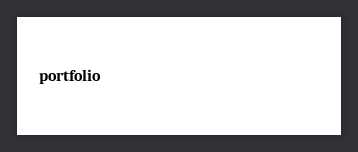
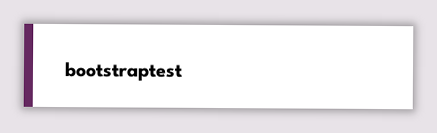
- portfolio
+ bootstraptest

